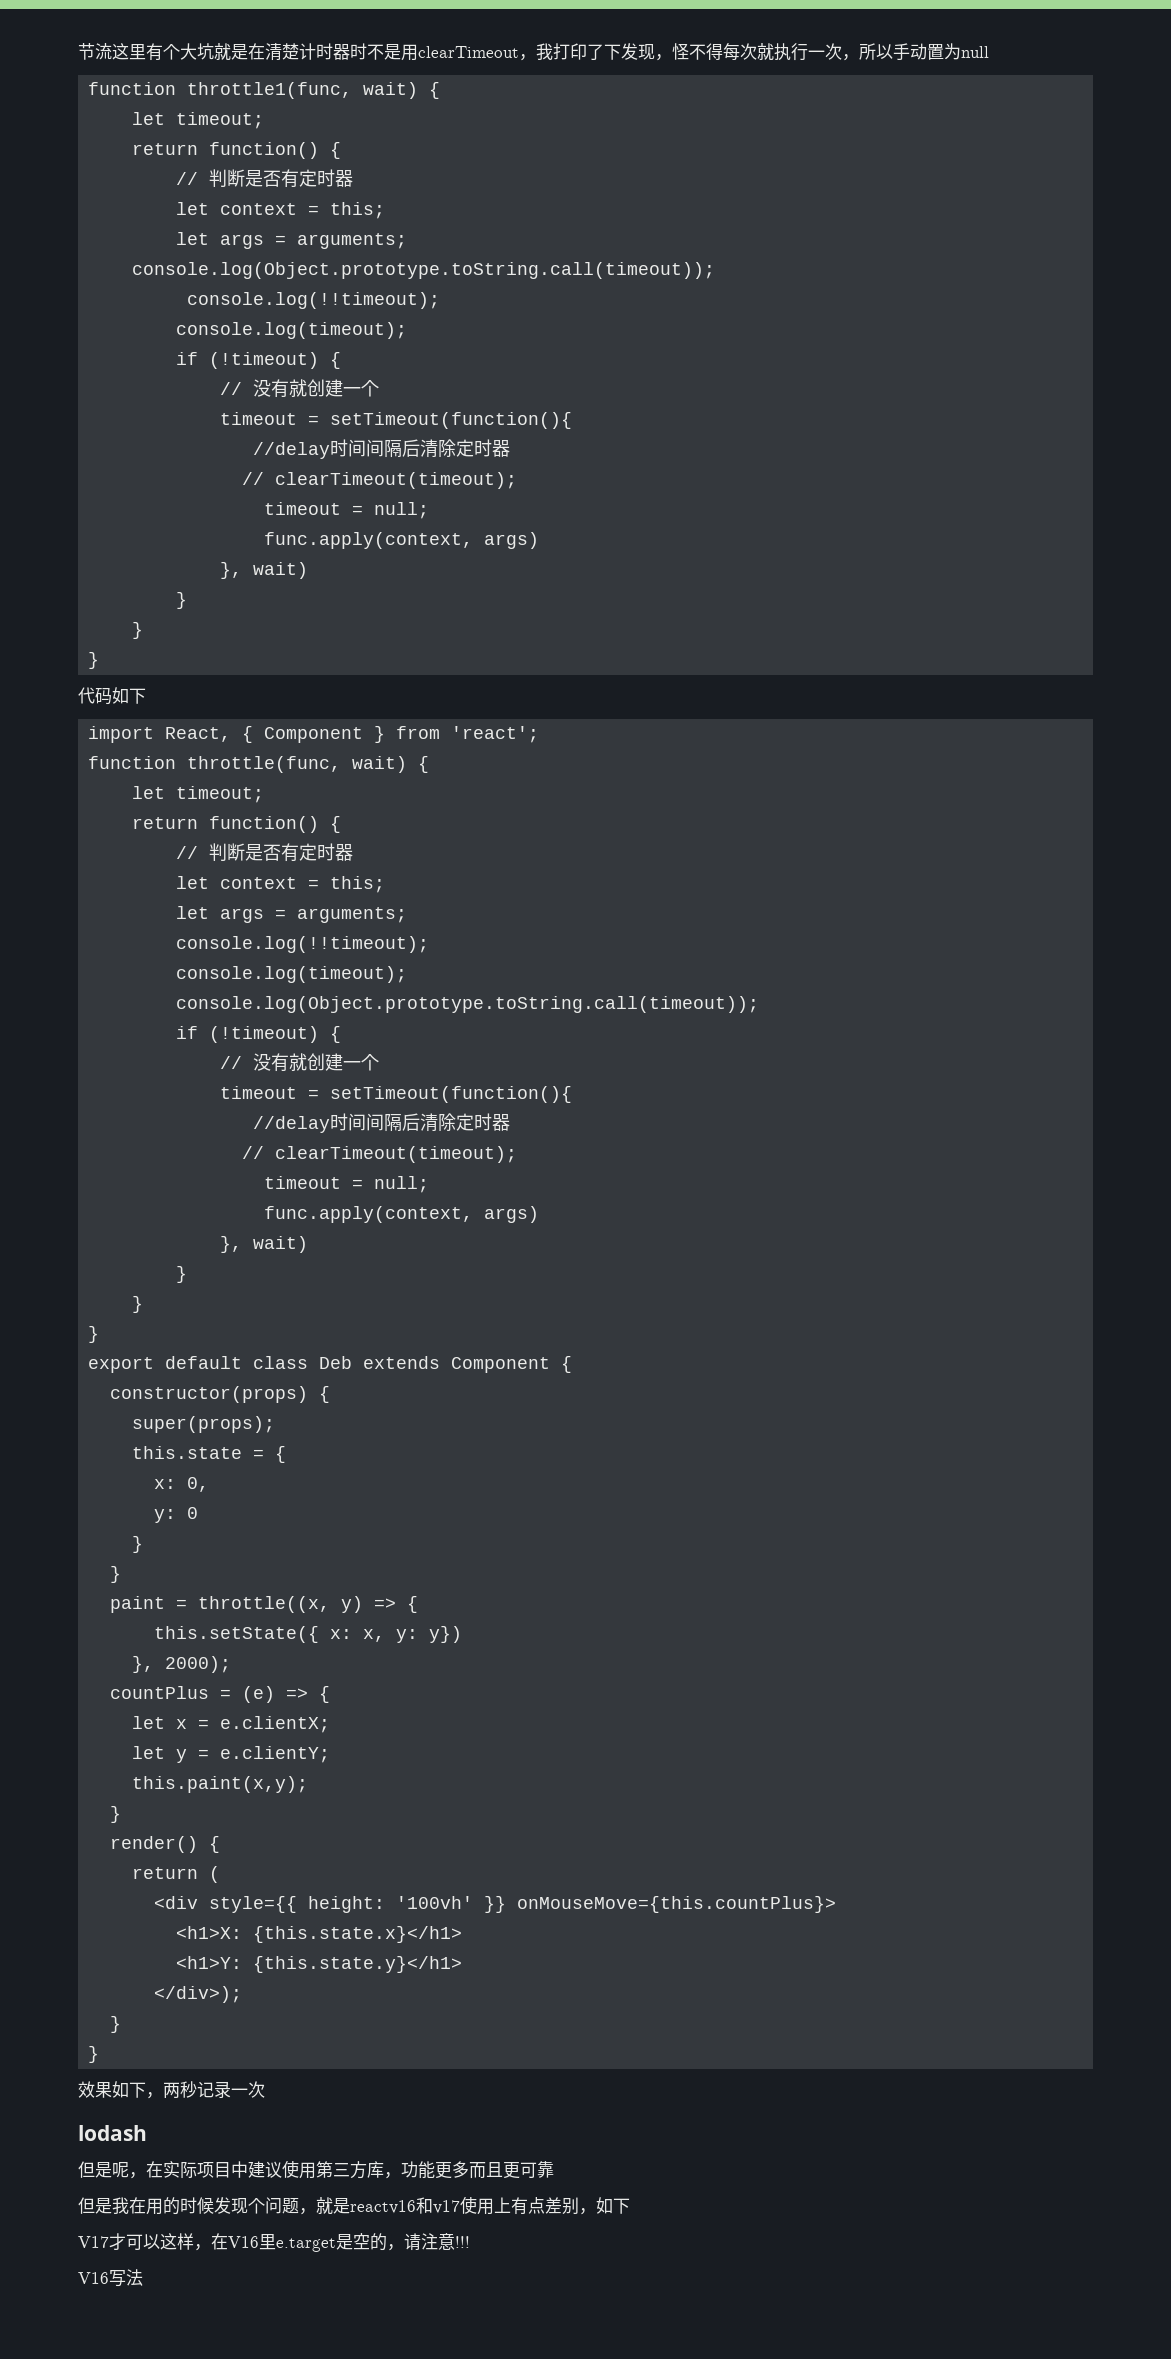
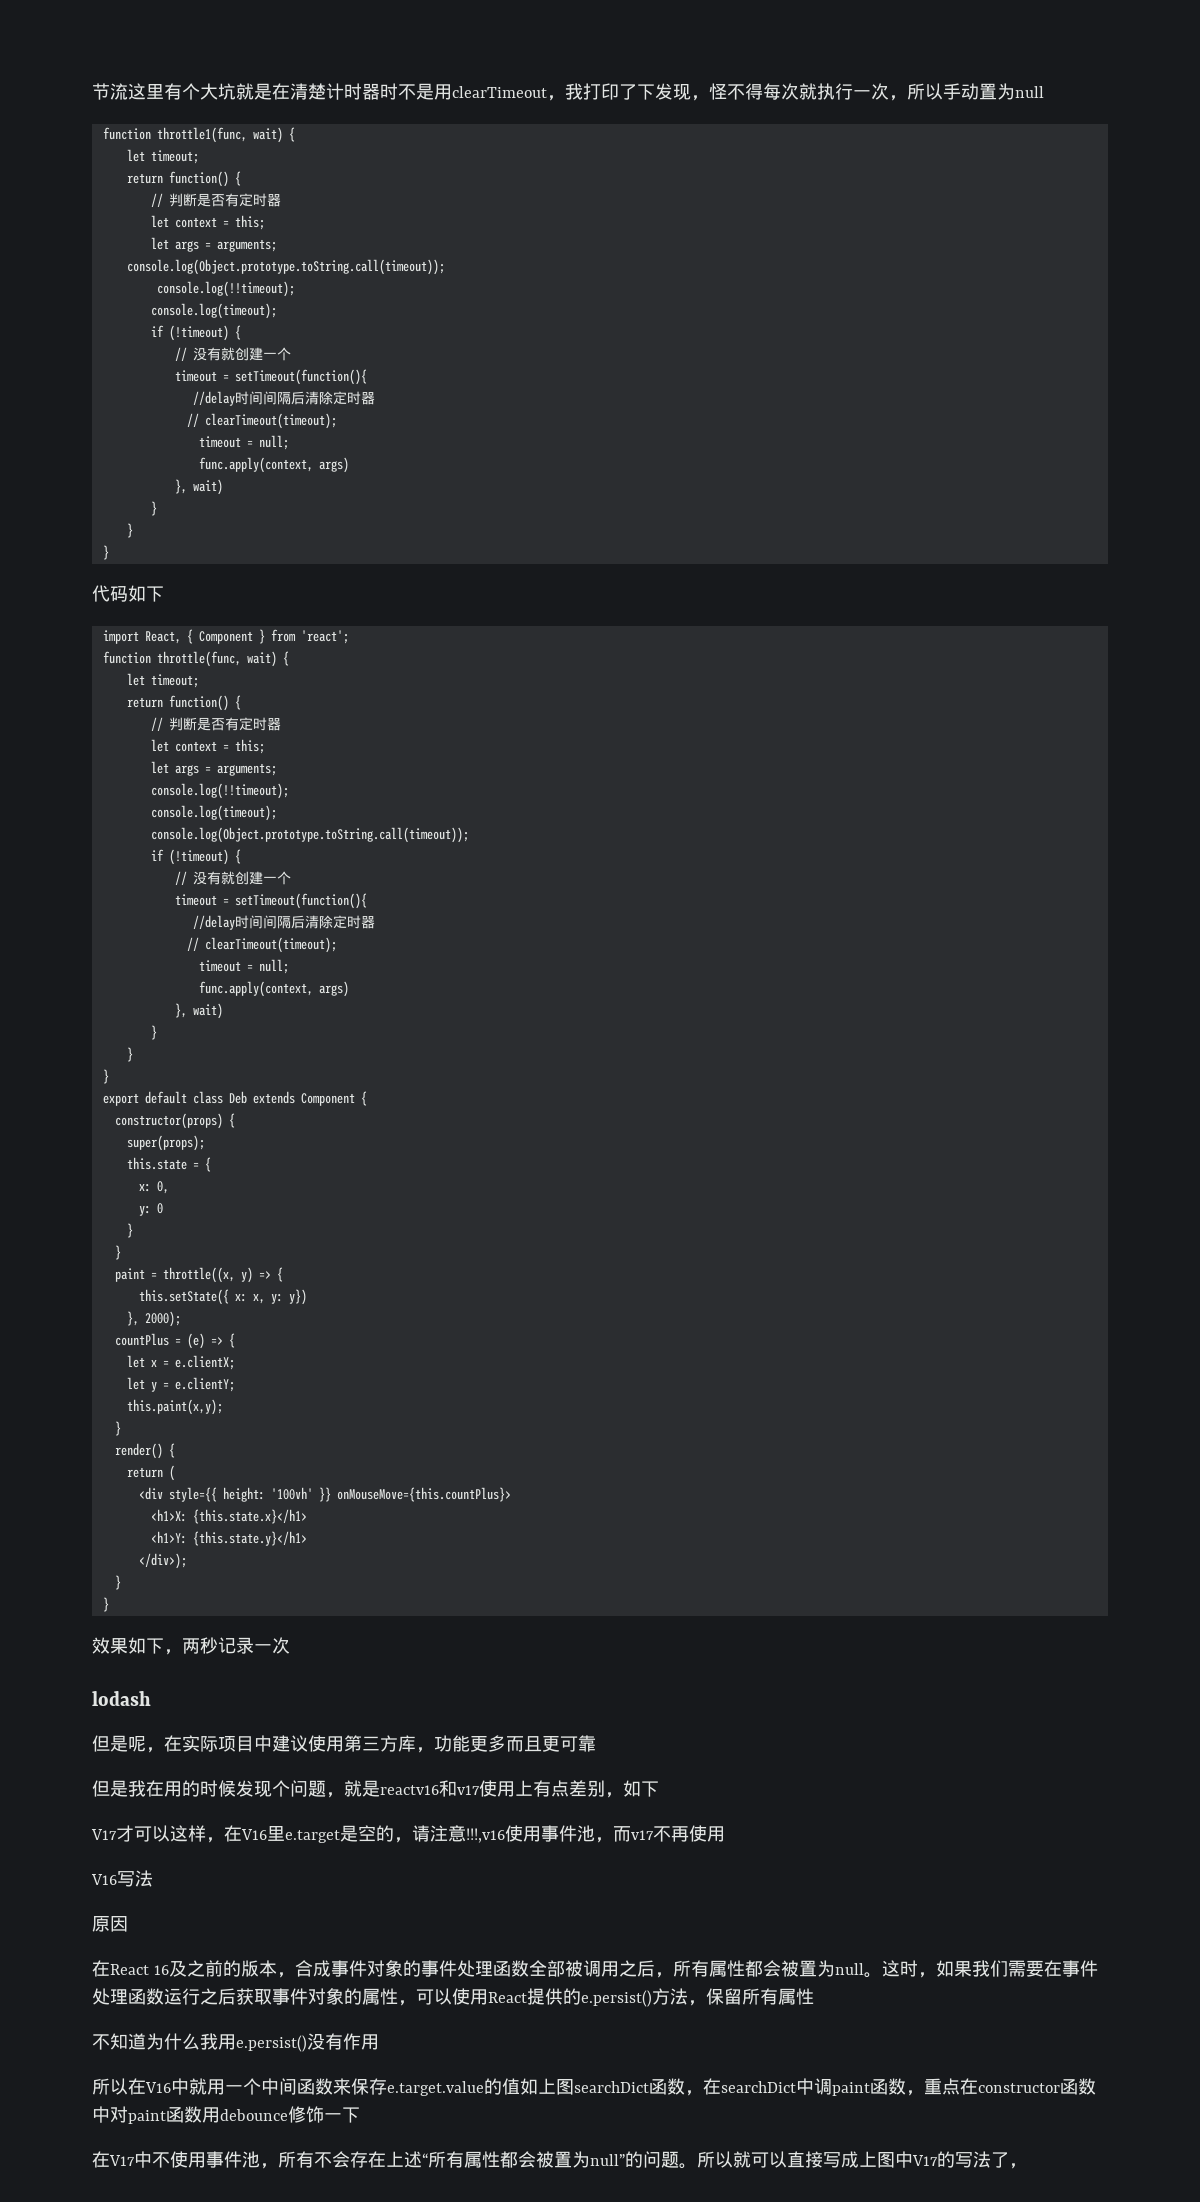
- V17才可以这样，在V16里e.target是空的，请注意!!!
+ V17才可以这样，在V16里e.target是空的，请注意!!!,v16使用事件池，而v17不再使用
  V16写法
+ 原因
+ 在React 16及之前的版本，合成事件对象的事件处理函数全部被调用之后，所有属性都会被置为null。这时，如果我们需要在事件处理函数运行之后获取事件对象的属性，可以使用React提供的e.persist()方法，保留所有属性
+ 不知道为什么我用e.persist()没有作用
+ 所以在V16中就用一个中间函数来保存e.target.value的值如上图searchDict函数，在searchDict中调paint函数，重点在constructor函数中对paint函数用debounce修饰一下
+ 在V17中不使用事件池，所有不会存在上述“所有属性都会被置为null”的问题。所以就可以直接写成上图中V17的写法了，

